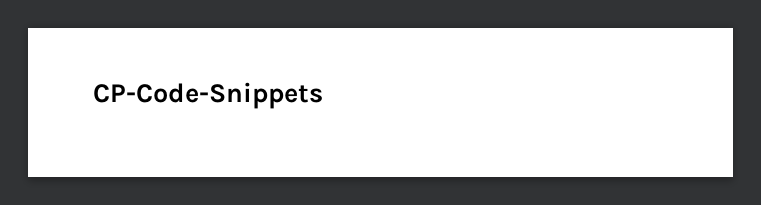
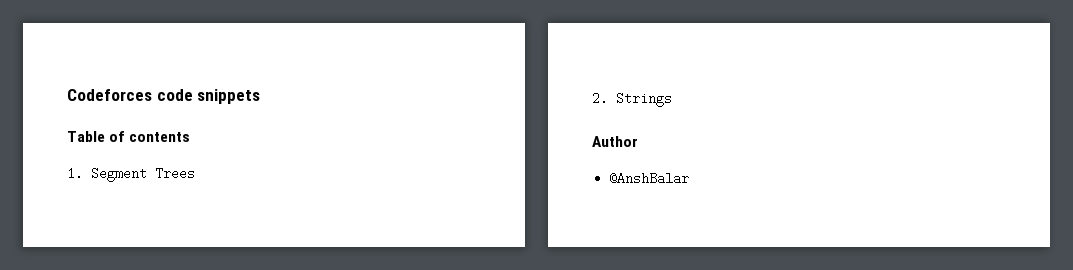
- CP-Code-Snippets
+ Codeforces code snippets
+ Table of contents
+ 1. Segment Trees
+ 2. Strings
+ Author
+ @AnshBalar

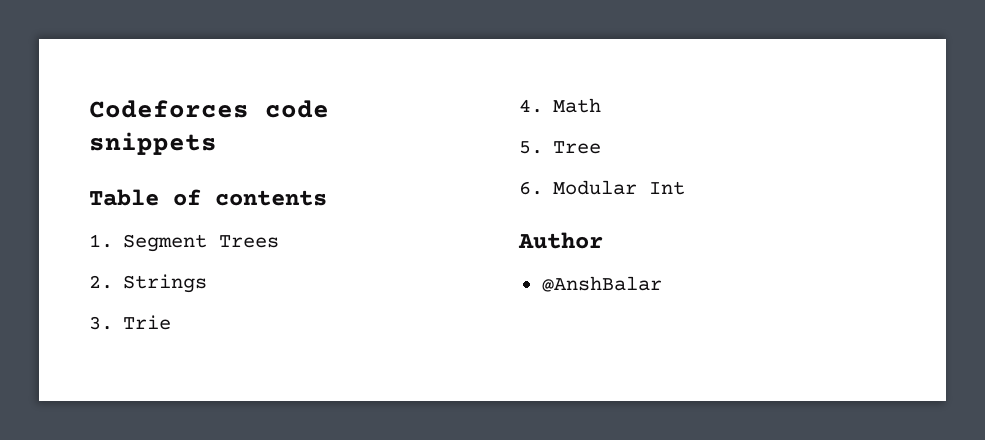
+ 3. Trie
+ 4. Math
+ 5. Tree
+ 6. Modular Int

